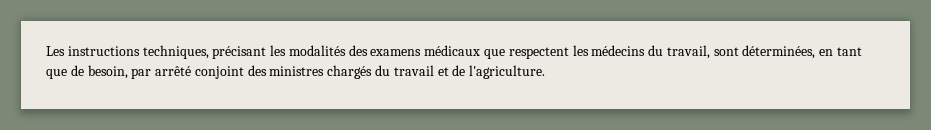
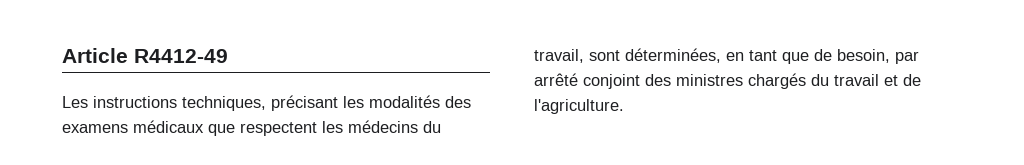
+ Article R4412-49

